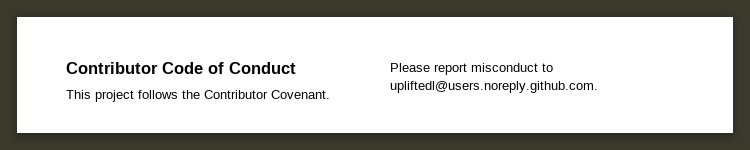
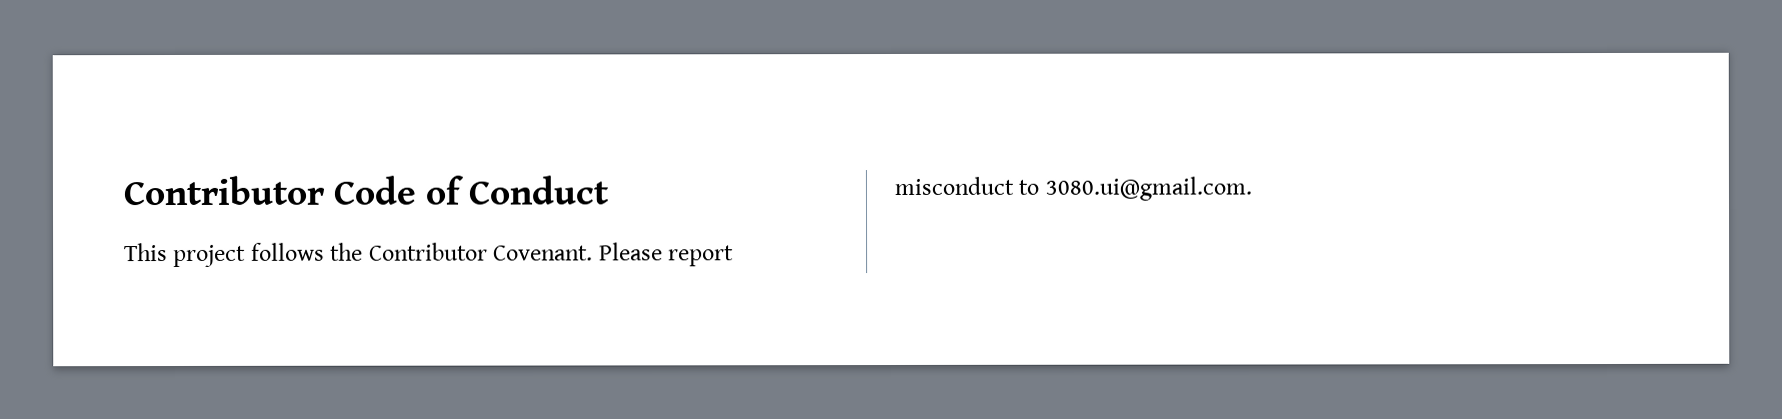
- Please report misconduct to upliftedl@users.noreply.github.com.
+ Please report misconduct to 3080.ui@gmail.com.

